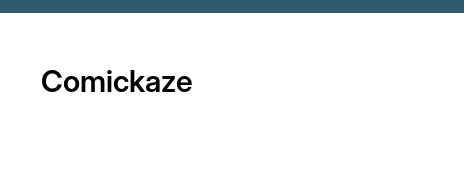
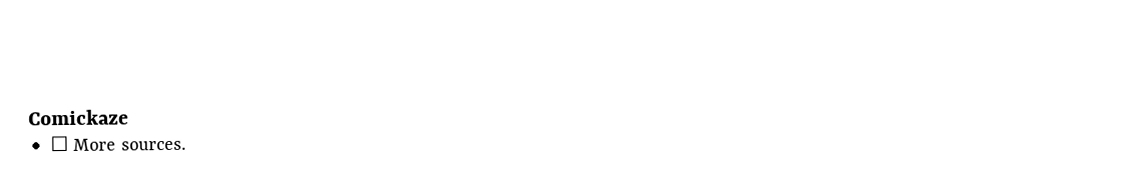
+ ☐ More sources.

